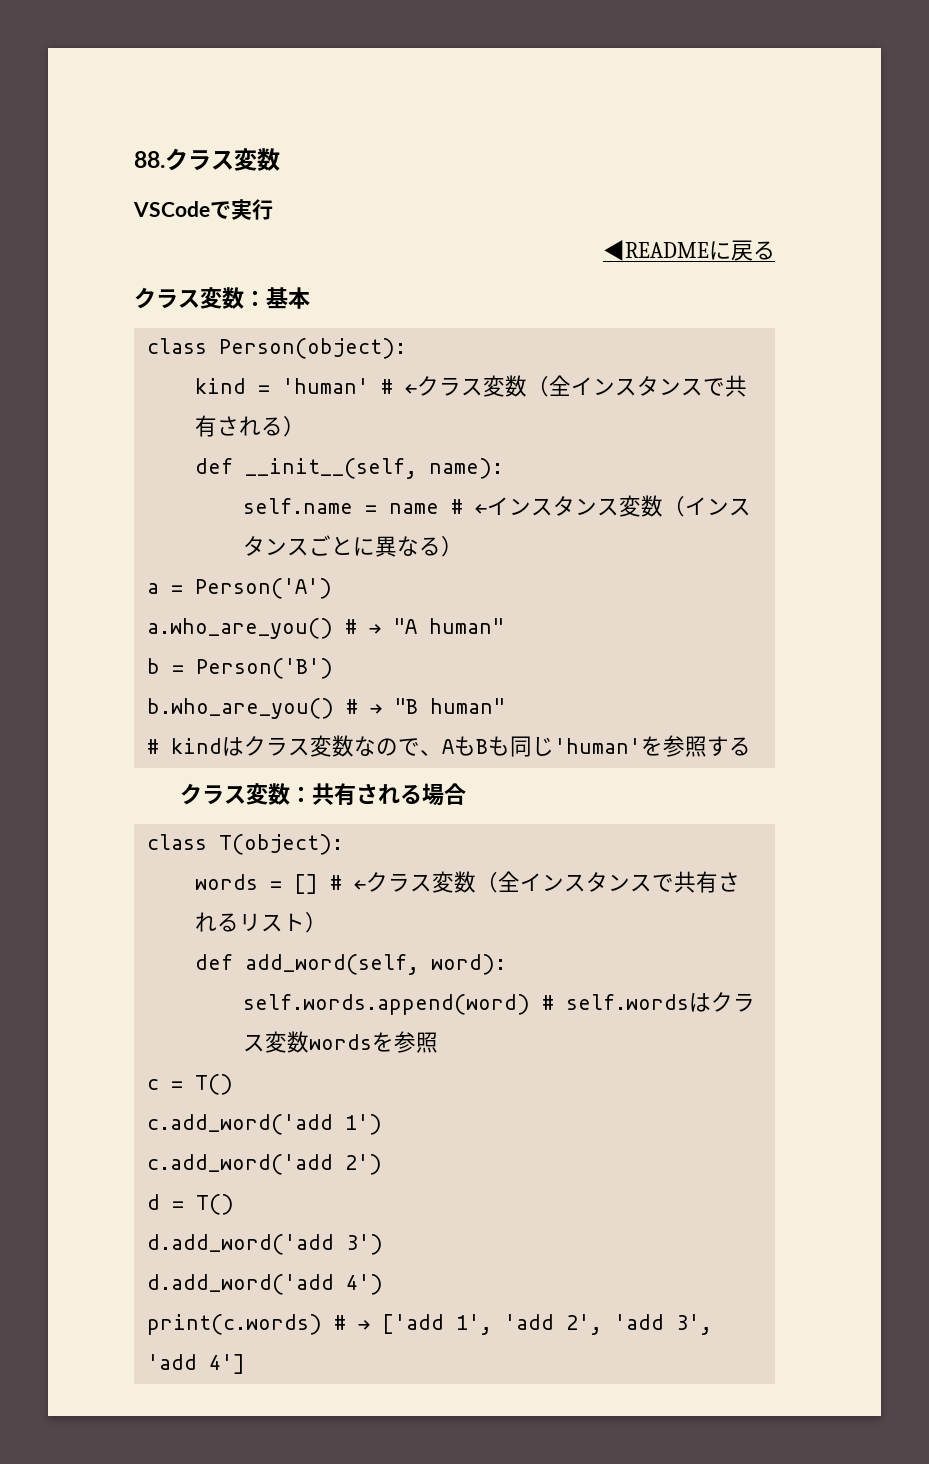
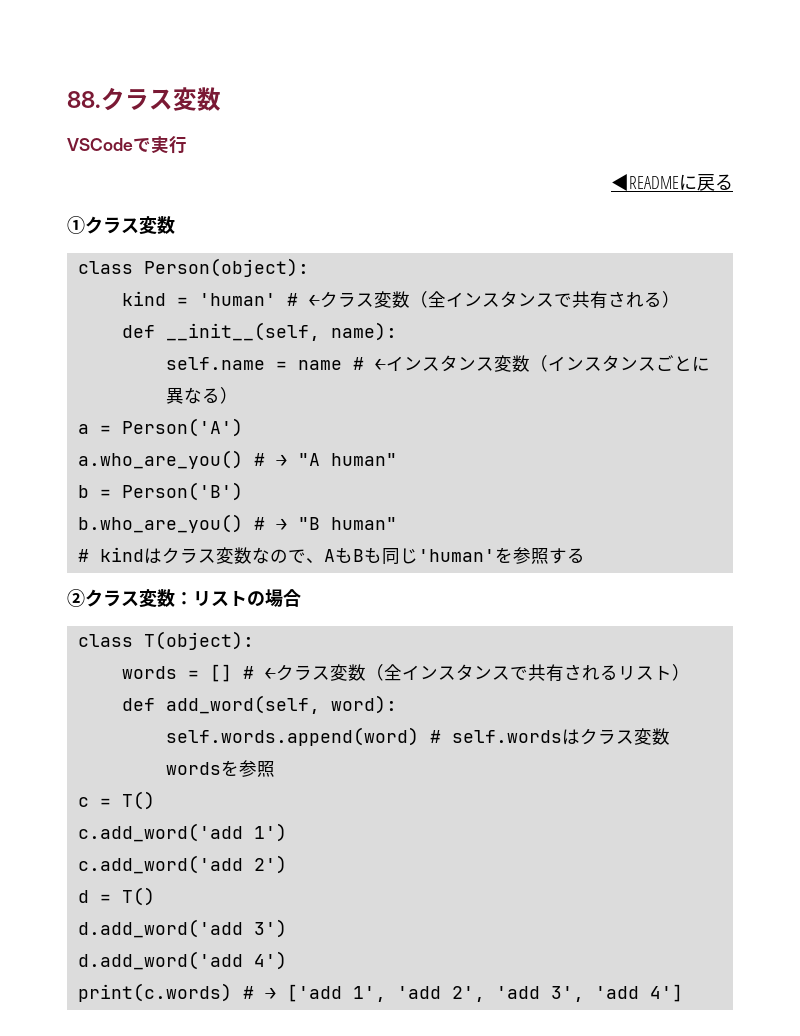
- クラス変数：基本
+ ①クラス変数
- クラス変数：共有される場合
+ ②クラス変数：リストの場合

